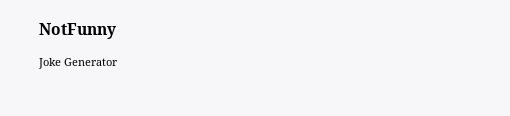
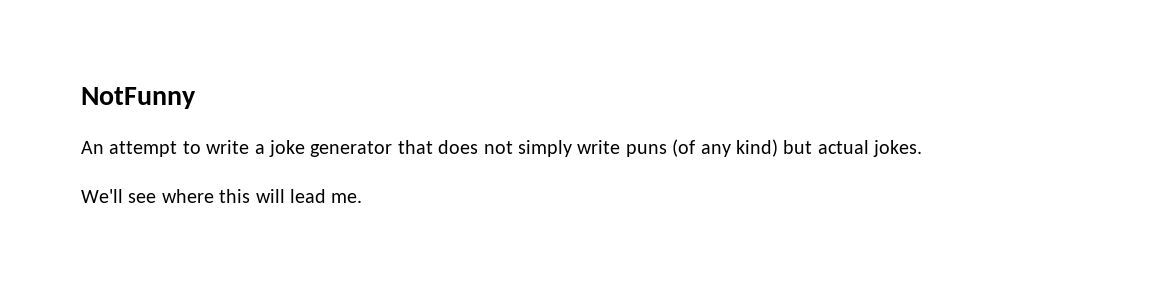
- Joke Generator
+ An attempt to write a joke generator that does not simply write puns (of any kind) but actual jokes.
+ We'll see where this will lead me.

